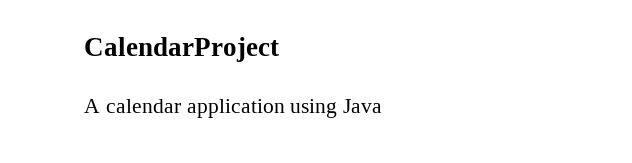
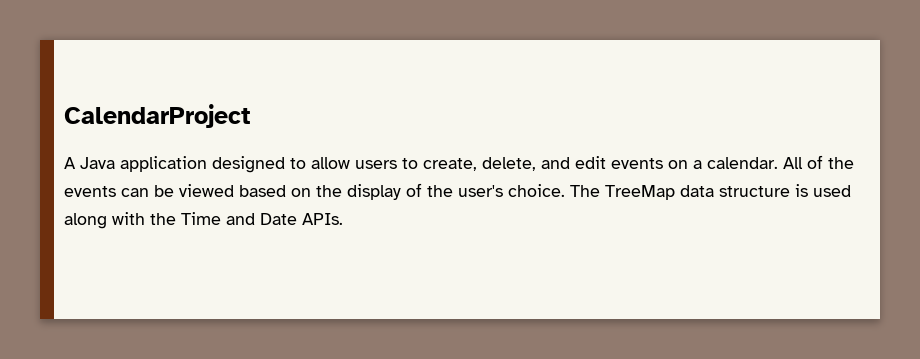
- A calendar application using Java
+ A Java application designed to allow users to create, delete, and edit events on a calendar. All of the events can be viewed based on the display of the user's choice. The TreeMap data structure is used along with the Time and Date APIs.

